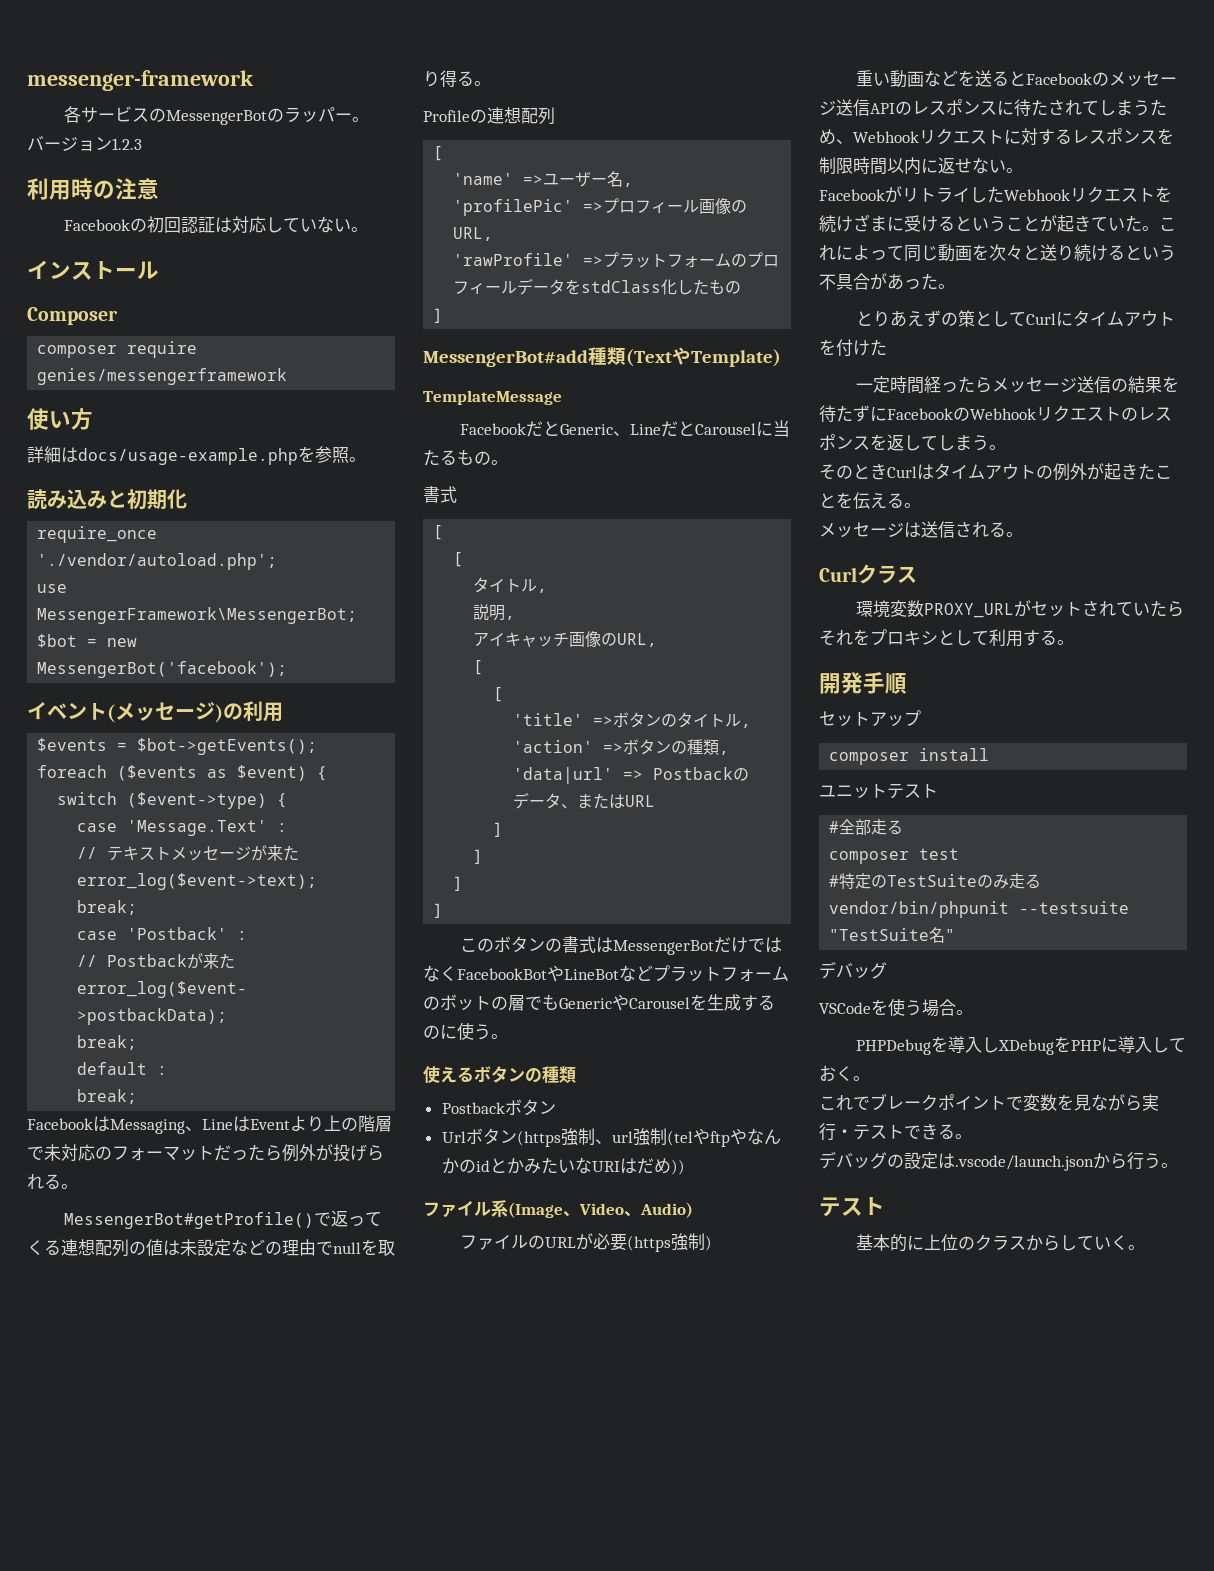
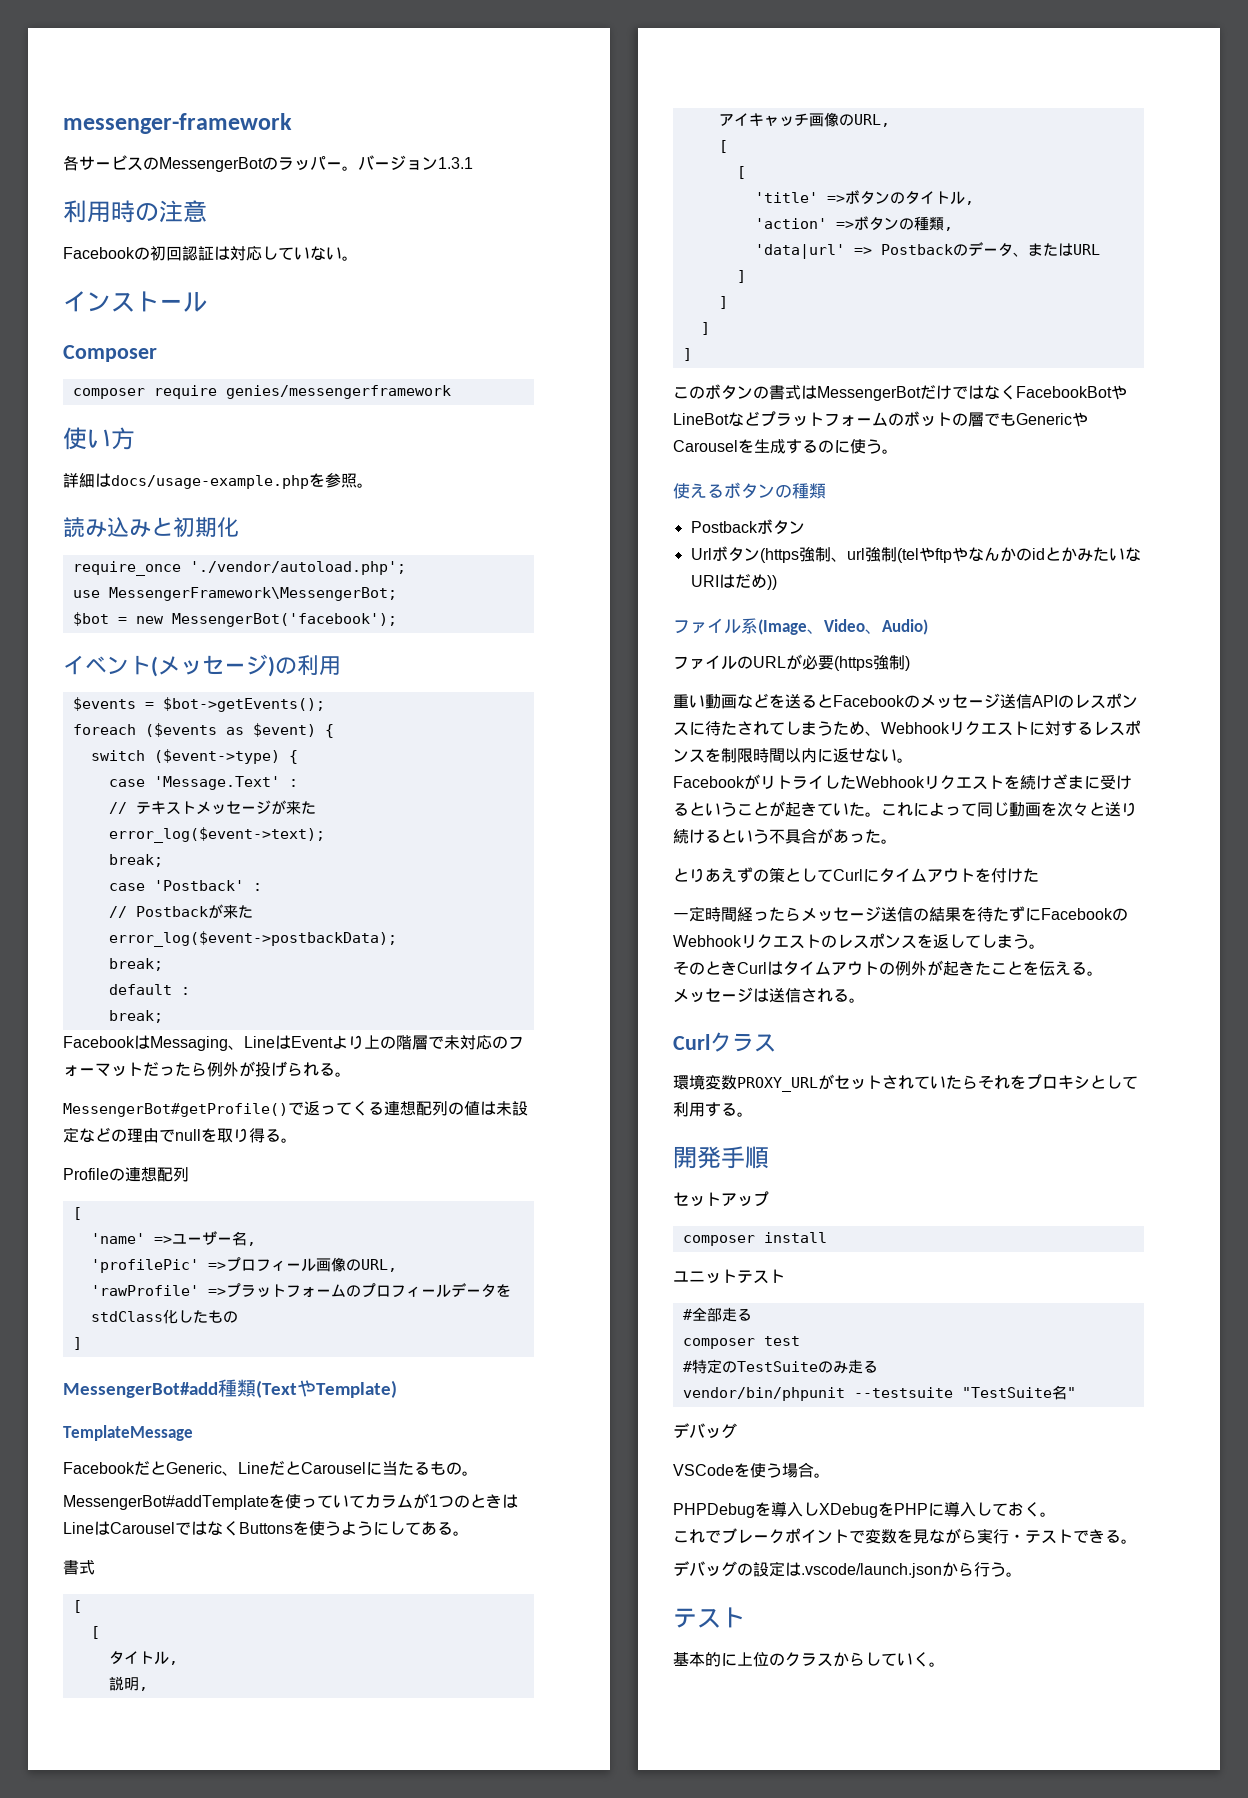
- バージョン1.2.3
+ バージョン1.3.1
+ MessengerBot#addTemplateを使っていてカラムが1つのときはLineはCarouselではなくButtonsを使うようにしてある。

